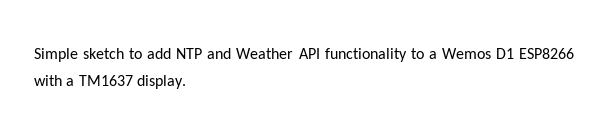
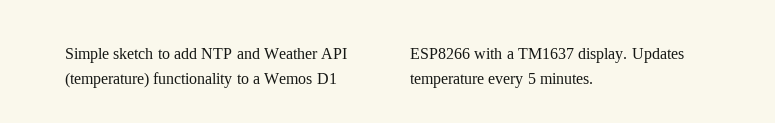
- Simple sketch to add NTP and Weather API functionality to a Wemos D1 ESP8266 with a TM1637 display.
+ Simple sketch to add NTP and Weather API (temperature) functionality to a Wemos D1 ESP8266 with a TM1637 display.
+ Updates temperature every 5 minutes.

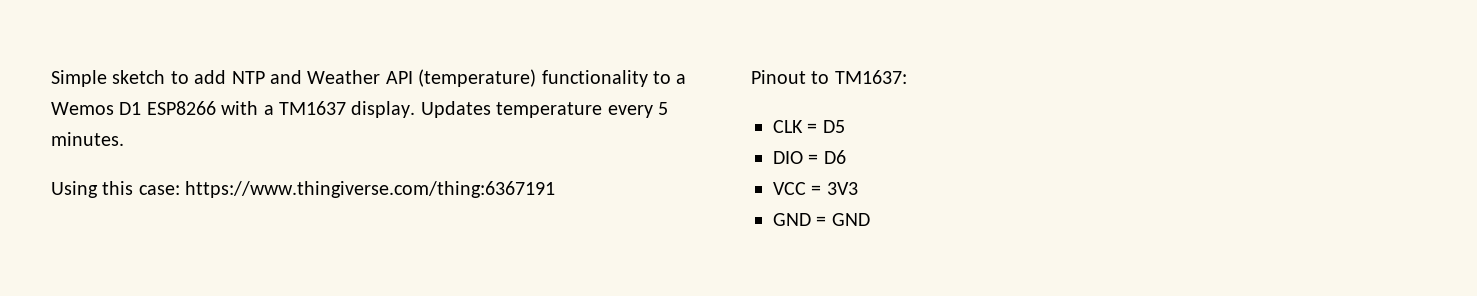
+ Using this case: https://www.thingiverse.com/thing:6367191
+ Pinout to TM1637:
+ CLK = D5
+ DIO = D6
+ VCC = 3V3
+ GND = GND

